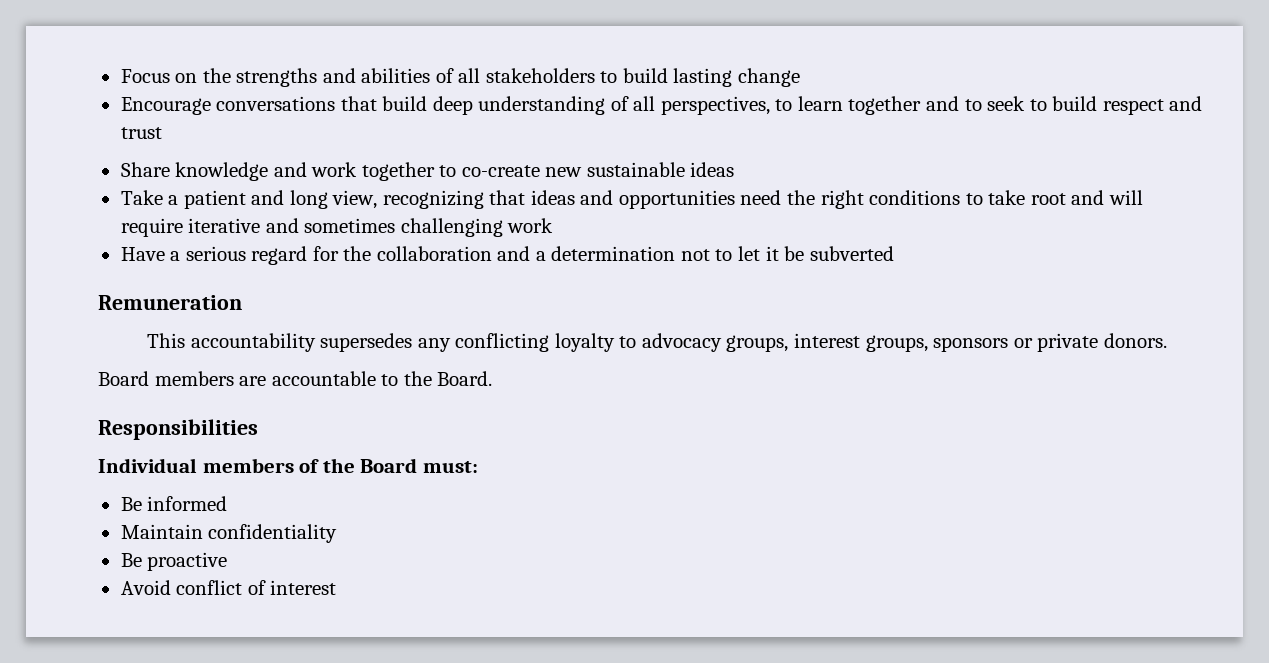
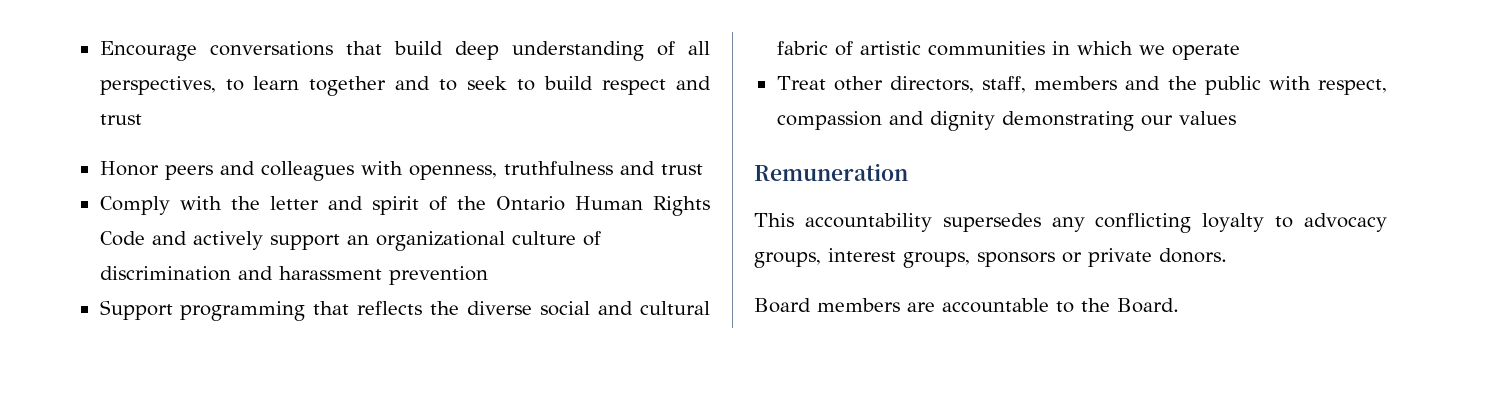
- Focus on the strengths and abilities of all stakeholders to build lasting change
- Share knowledge and work together to co-create new sustainable ideas
- Take a patient and long view, recognizing that ideas and opportunities need the right conditions to take root and will require iterative and sometimes challenging work
- Have a serious regard for the collaboration and a determination not to let it be subverted
+ Honor peers and colleagues with openness, truthfulness and trust
+ Comply with the letter and spirit of the Ontario Human Rights Code and actively support an organizational culture of discrimination and harassment prevention
+ Support programming that reflects the diverse social and cultural fabric of artistic communities in which we operate
+ Treat other directors, staff, members and the public with respect, compassion and dignity demonstrating our values
- Responsibilities
- Individual members of the Board must:
- Be informed
- Maintain confidentiality
- Be proactive
- Avoid conflict of interest

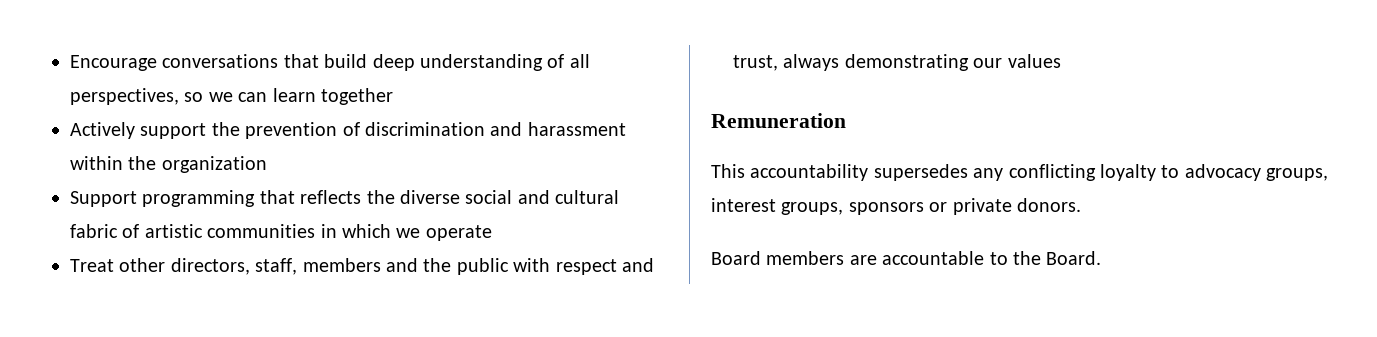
- Encourage conversations that build deep understanding of all perspectives, to learn together and to seek to build respect and trust
- Honor peers and colleagues with openness, truthfulness and trust
- Comply with the letter and spirit of the Ontario Human Rights Code and actively support an organizational culture of discrimination and harassment prevention
+ Encourage conversations that build deep understanding of all perspectives, so we can learn together
+ Actively support the prevention of discrimination and harassment within the organization
- Treat other directors, staff, members and the public with respect, compassion and dignity demonstrating our values
+ Treat other directors, staff, members and the public with respect and trust, always demonstrating our values

